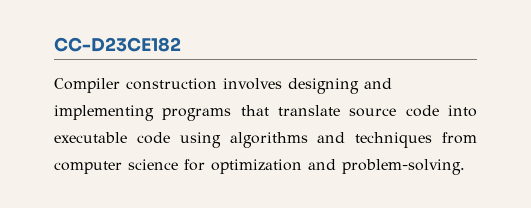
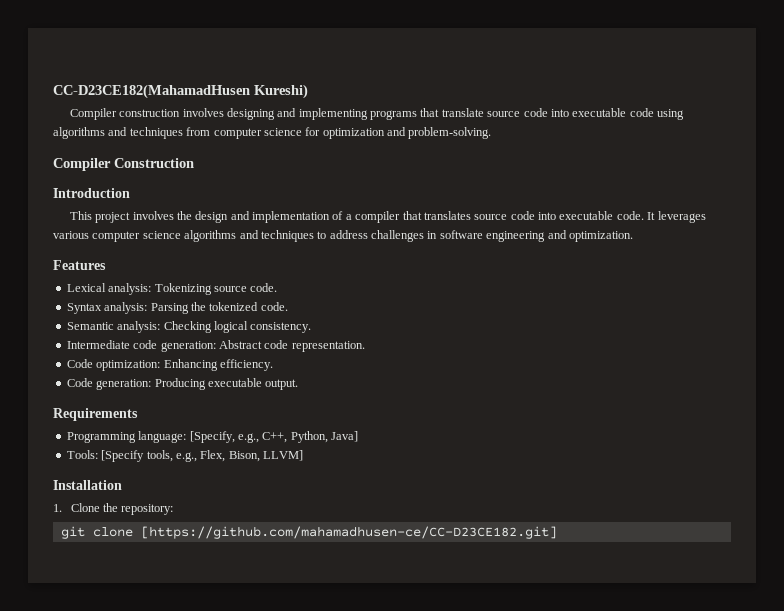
- CC-D23CE182
+ CC-D23CE182(MahamadHusen Kureshi)
+ Compiler Construction
+ Introduction
+ This project involves the design and implementation of a compiler that translates source code into executable code. It leverages various computer science algorithms and techniques to address challenges in software engineering and optimization.
+ Features
+ Lexical analysis: Tokenizing source code.
+ Syntax analysis: Parsing the tokenized code.
+ Semantic analysis: Checking logical consistency.
+ Intermediate code generation: Abstract code representation.
+ Code optimization: Enhancing efficiency.
+ Code generation: Producing executable output.
+ Requirements
+ Programming language: [Specify, e.g., C++, Python, Java]
+ Tools: [Specify tools, e.g., Flex, Bison, LLVM]
+ Installation
+ 1. Clone the repository:
+ git clone [https://github.com/mahamadhusen-ce/CC-D23CE182.git]

